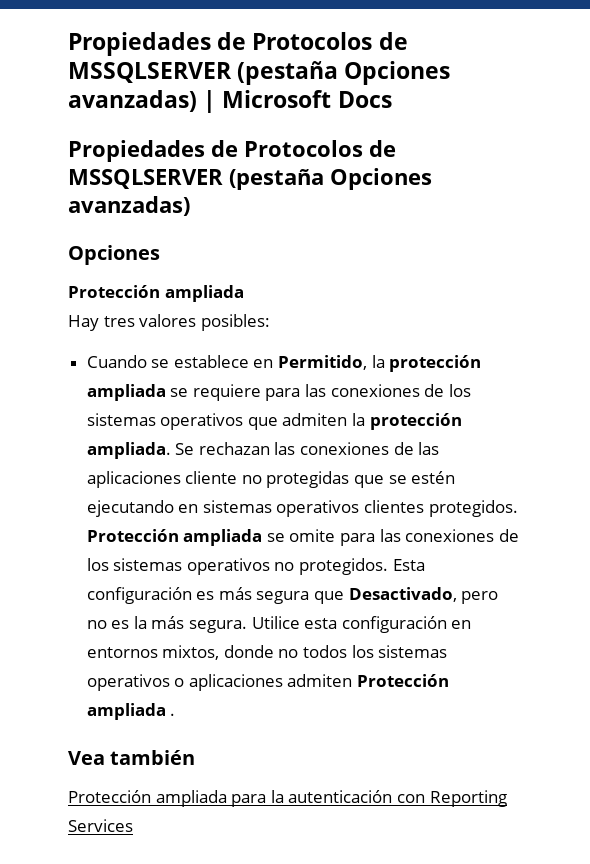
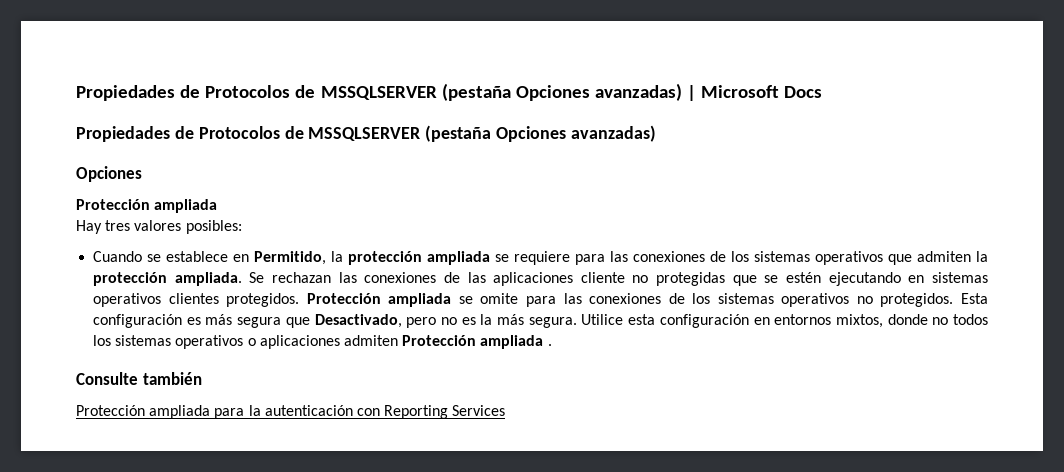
- Vea también
+ Consulte también

